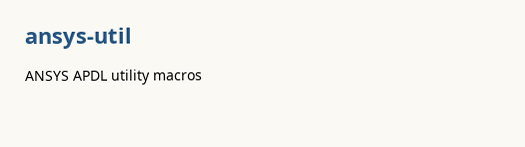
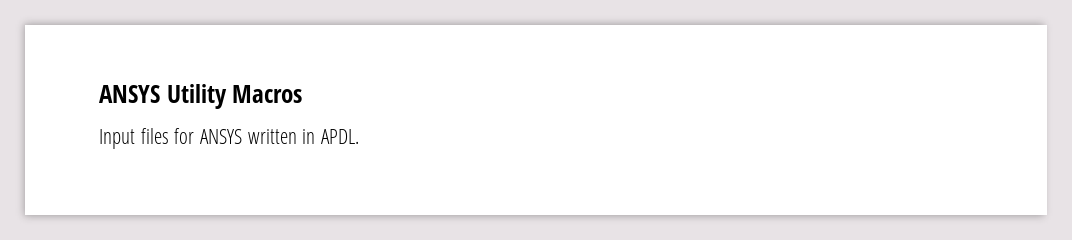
- ansys-util
- ANSYS APDL utility macros
+ ANSYS Utility Macros
+ Input files for ANSYS written in APDL.

